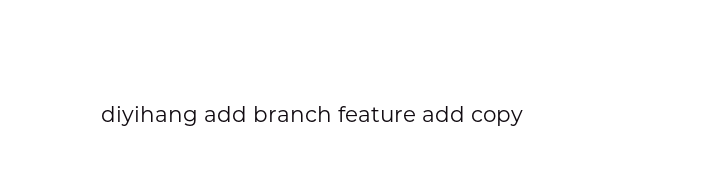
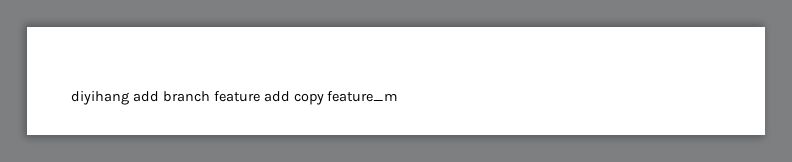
- diyihang add branch feature add copy
+ diyihang add branch feature add copy feature_m

